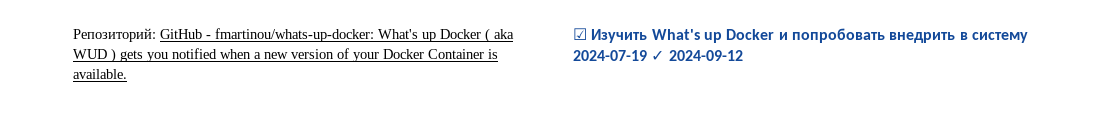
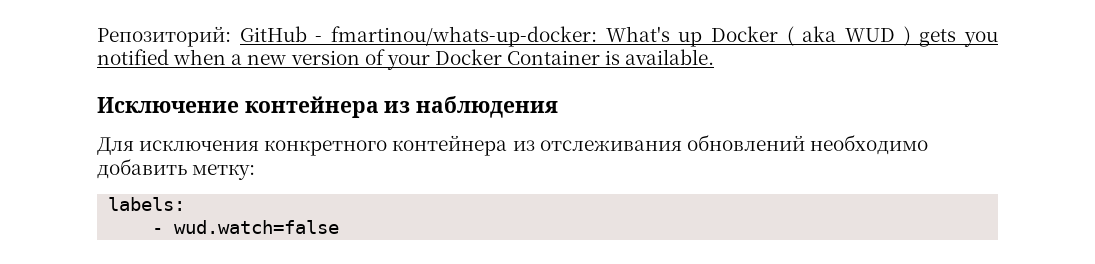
- ☑ Изучить What's up Docker и попробовать внедрить в систему 2024-07-19 ✓ 2024-09-12
+ Исключение контейнера из наблюдения
+ Для исключения конкретного контейнера из отслеживания обновлений необходимо добавить метку:
+ labels:
+ - wud.watch=false

